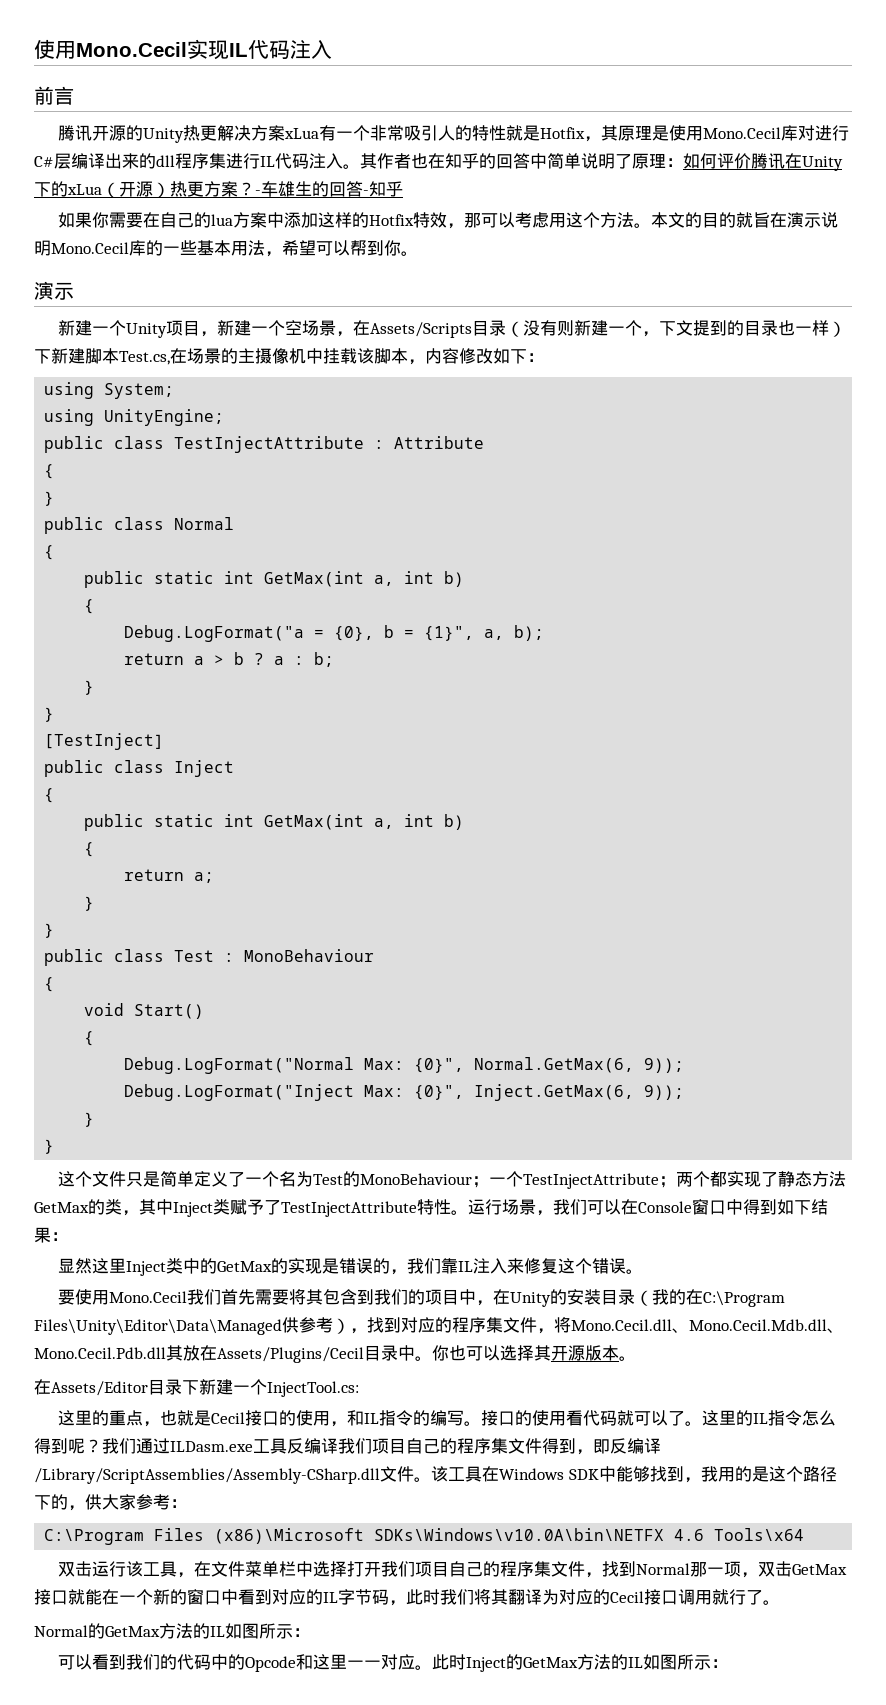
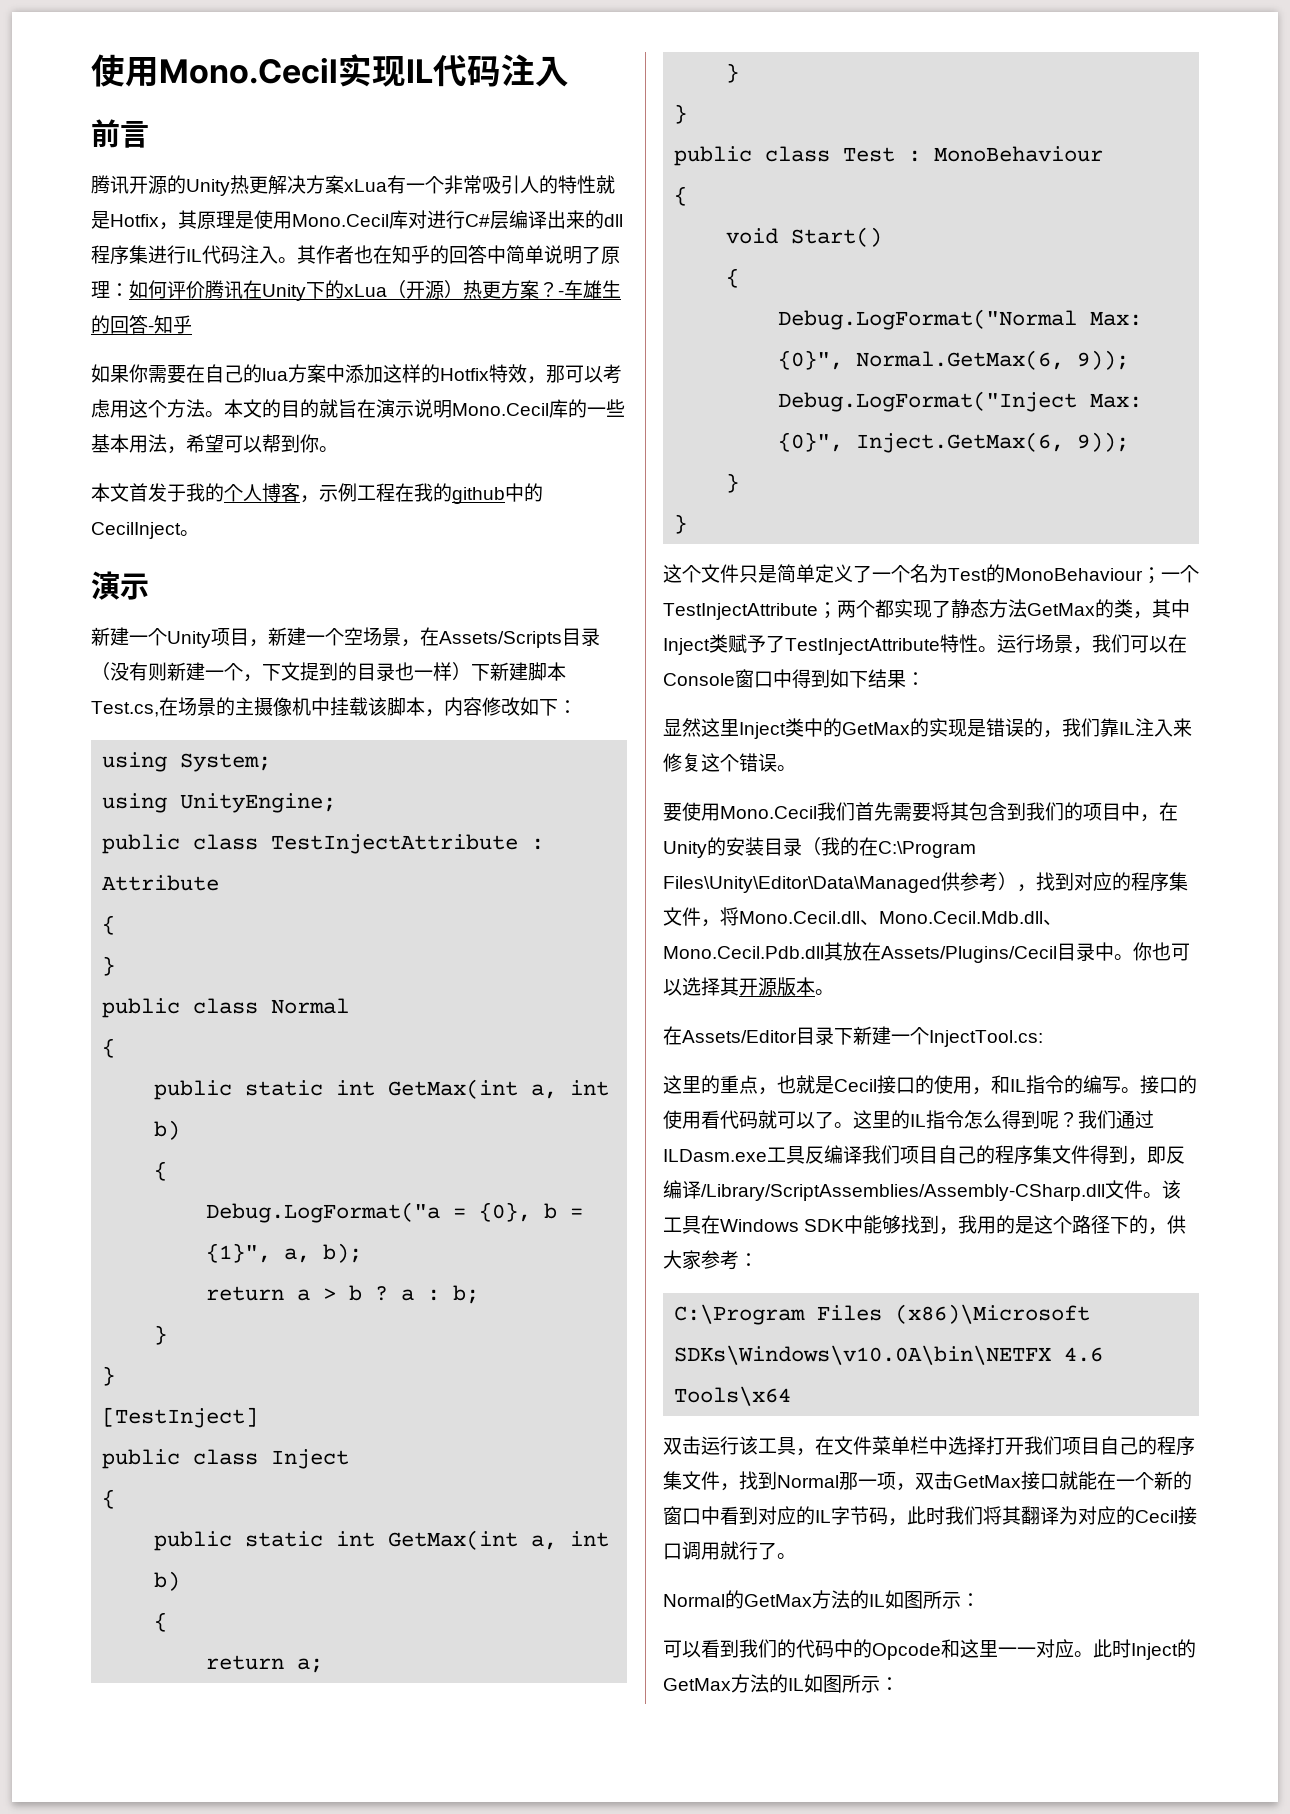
+ 本文首发于我的个人博客，示例工程在我的github中的CecilInject。

